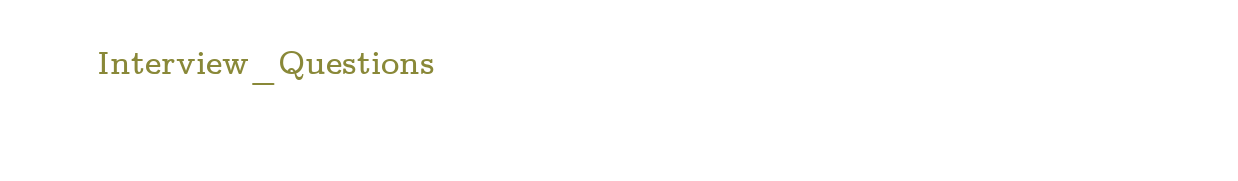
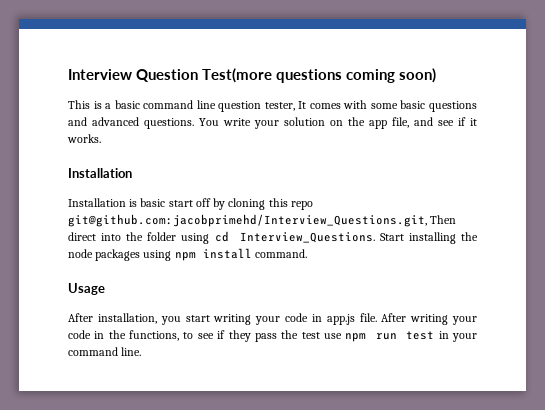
- Interview_Questions
+ Interview Question Test(more questions coming soon)
+ This is a basic command line question tester, It comes with some basic questions and advanced questions. You write your solution on the app file, and see if it works.
+ Installation
+ Installation is basic start off by cloning this repo git@github.com:jacobprimehd/Interview_Questions.git, Then direct into the folder using cd Interview_Questions. Start installing the node packages using npm install command.
+ Usage
+ After installation, you start writing your code in app.js file. After writing your code in the functions, to see if they pass the test use npm run test in your command line.

